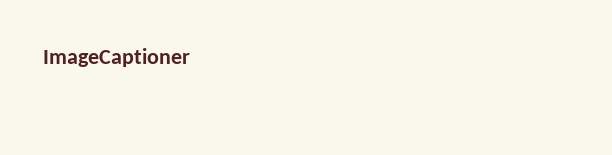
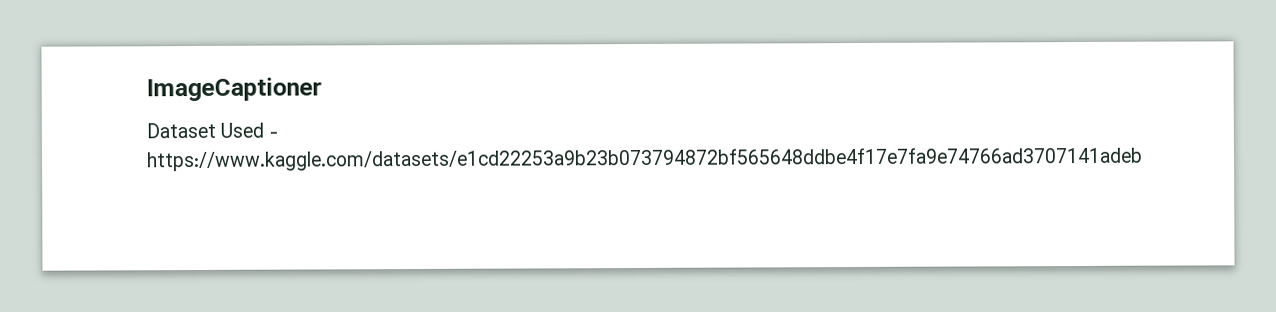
+ Dataset Used - https://www.kaggle.com/datasets/e1cd22253a9b23b073794872bf565648ddbe4f17e7fa9e74766ad3707141adeb

